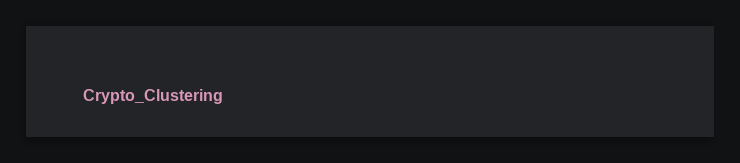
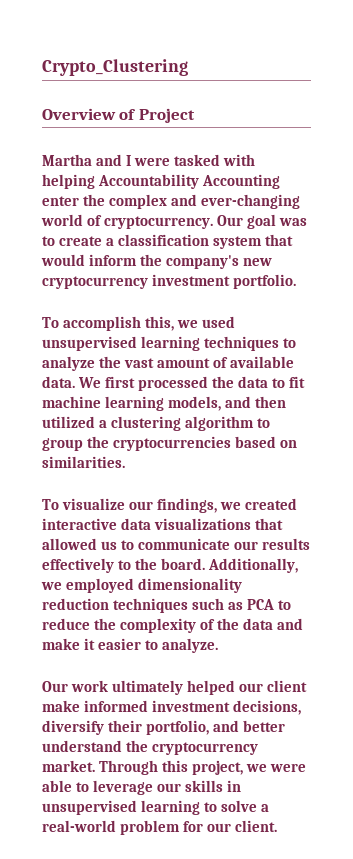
+ Overview of Project
+ Martha and I were tasked with helping Accountability Accounting enter the complex and ever-changing world of cryptocurrency. Our goal was to create a classification system that would inform the company's new cryptocurrency investment portfolio.
+ To accomplish this, we used unsupervised learning techniques to analyze the vast amount of available data. We first processed the data to fit machine learning models, and then utilized a clustering algorithm to group the cryptocurrencies based on similarities.
+ To visualize our findings, we created interactive data visualizations that allowed us to communicate our results effectively to the board. Additionally, we employed dimensionality reduction techniques such as PCA to reduce the complexity of the data and make it easier to analyze.
+ Our work ultimately helped our client make informed investment decisions, diversify their portfolio, and better understand the cryptocurrency market. Through this project, we were able to leverage our skills in unsupervised learning to solve a real-world problem for our client.

